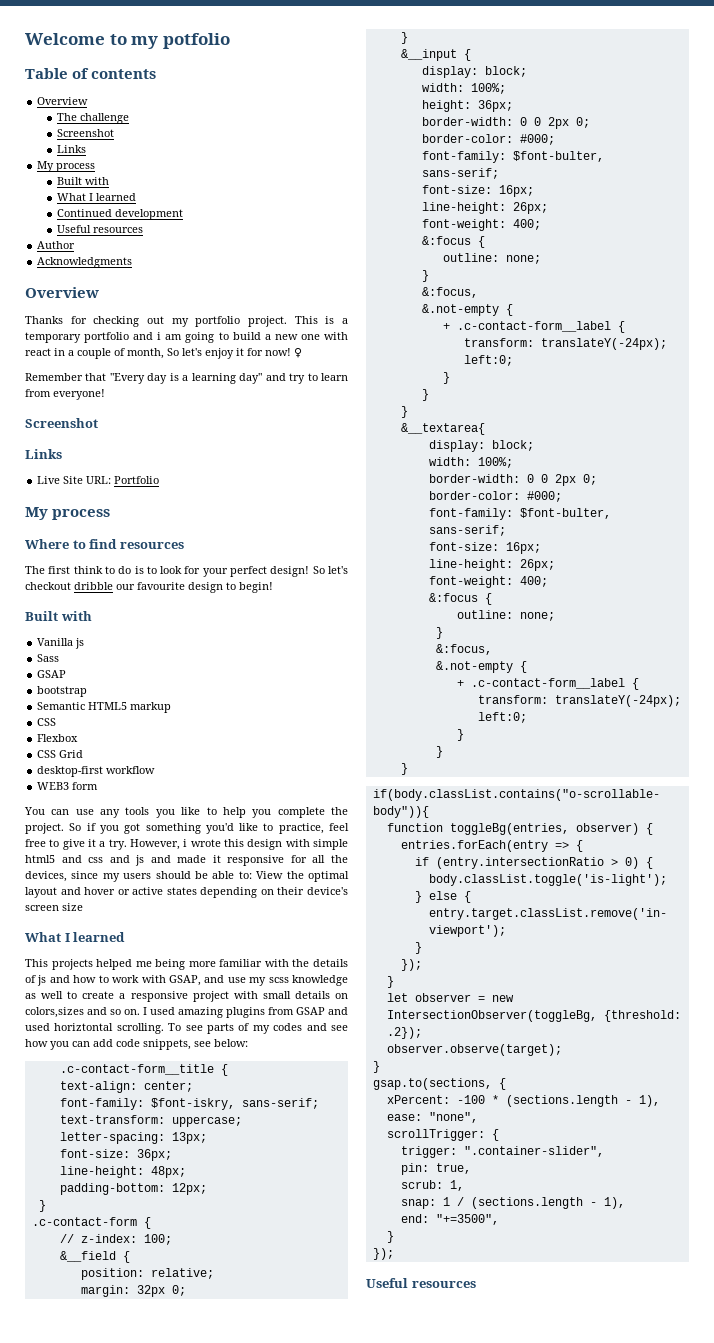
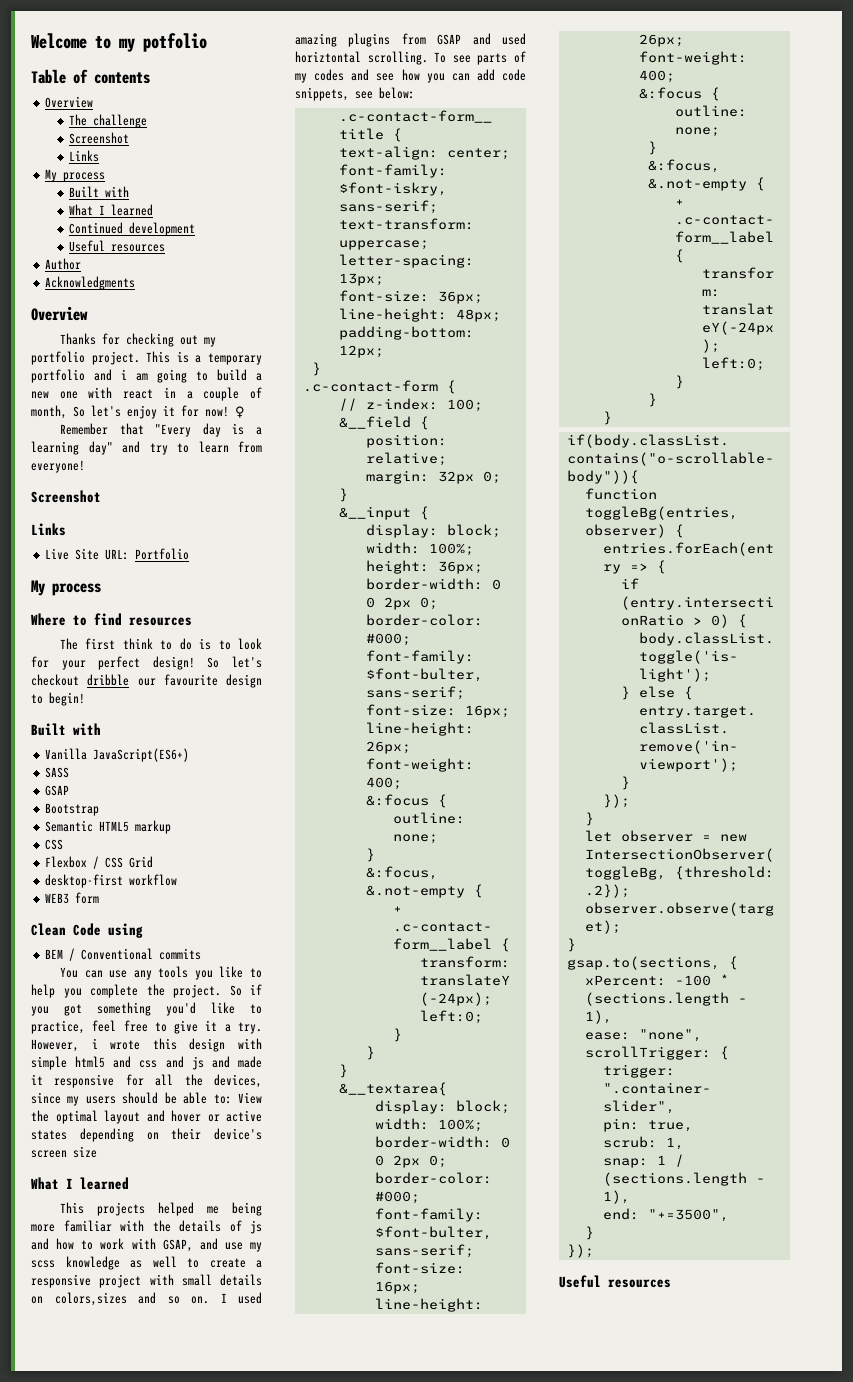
- Vanilla js
- Sass
+ Vanilla JavaScript(ES6+)
+ SASS
- bootstrap
+ Bootstrap
- Flexbox
- CSS Grid
+ Flexbox / CSS Grid
+ Clean Code using
+ BEM / Conventional commits

